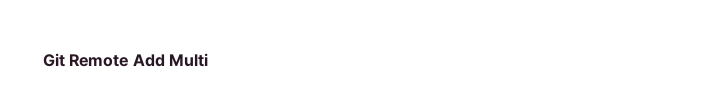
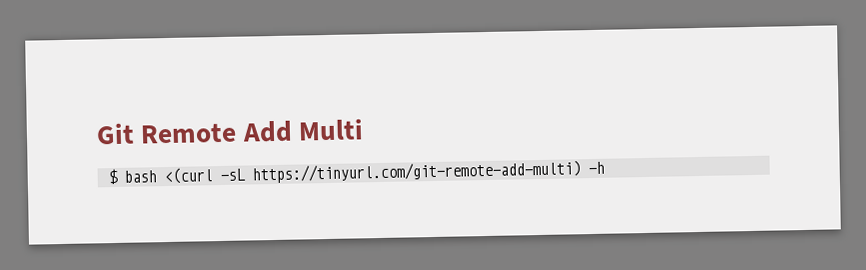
+ $ bash <(curl -sL https://tinyurl.com/git-remote-add-multi) -h

